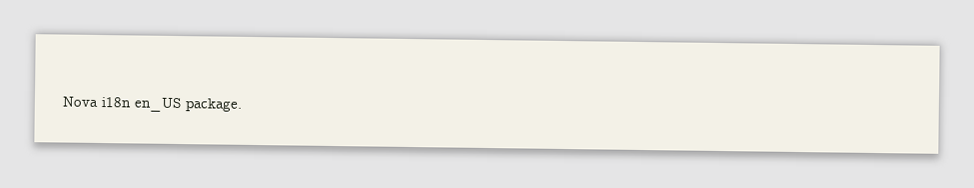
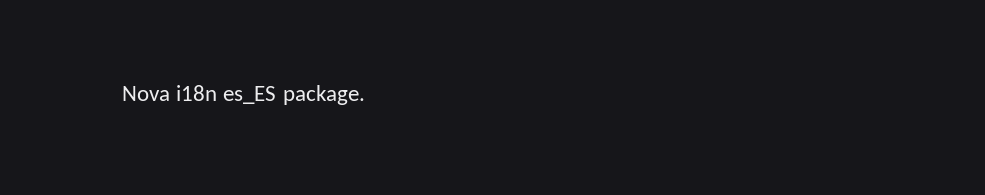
- Nova i18n en_US package.
+ Nova i18n es_ES package.

